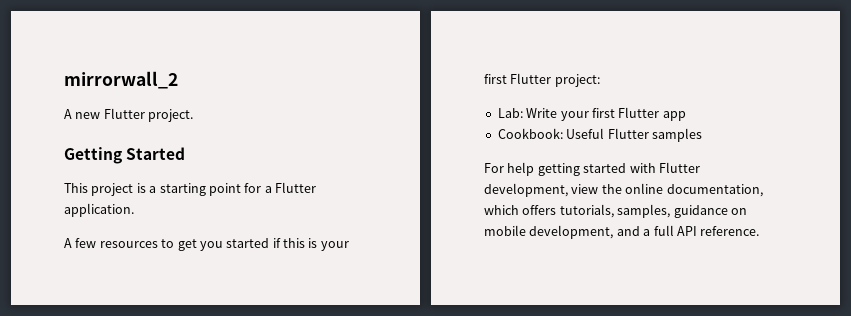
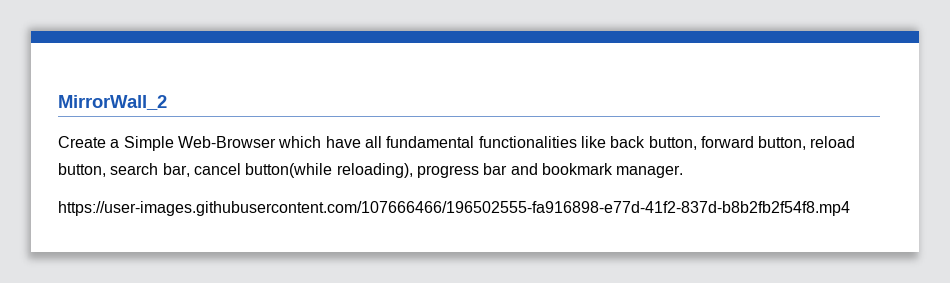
- mirrorwall_2
- A new Flutter project.
- Getting Started
- This project is a starting point for a Flutter application.
- A few resources to get you started if this is your first Flutter project:
- Lab: Write your first Flutter app
- Cookbook: Useful Flutter samples
- For help getting started with Flutter development, view the online documentation, which offers tutorials, samples, guidance on mobile development, and a full API reference.
+ MirrorWall_2
+ Create a Simple Web-Browser which have all fundamental functionalities like back button, forward button, reload button, search bar, cancel button(while reloading), progress bar and bookmark manager.
+ https://user-images.githubusercontent.com/107666466/196502555-fa916898-e77d-41f2-837d-b8b2fb2f54f8.mp4

